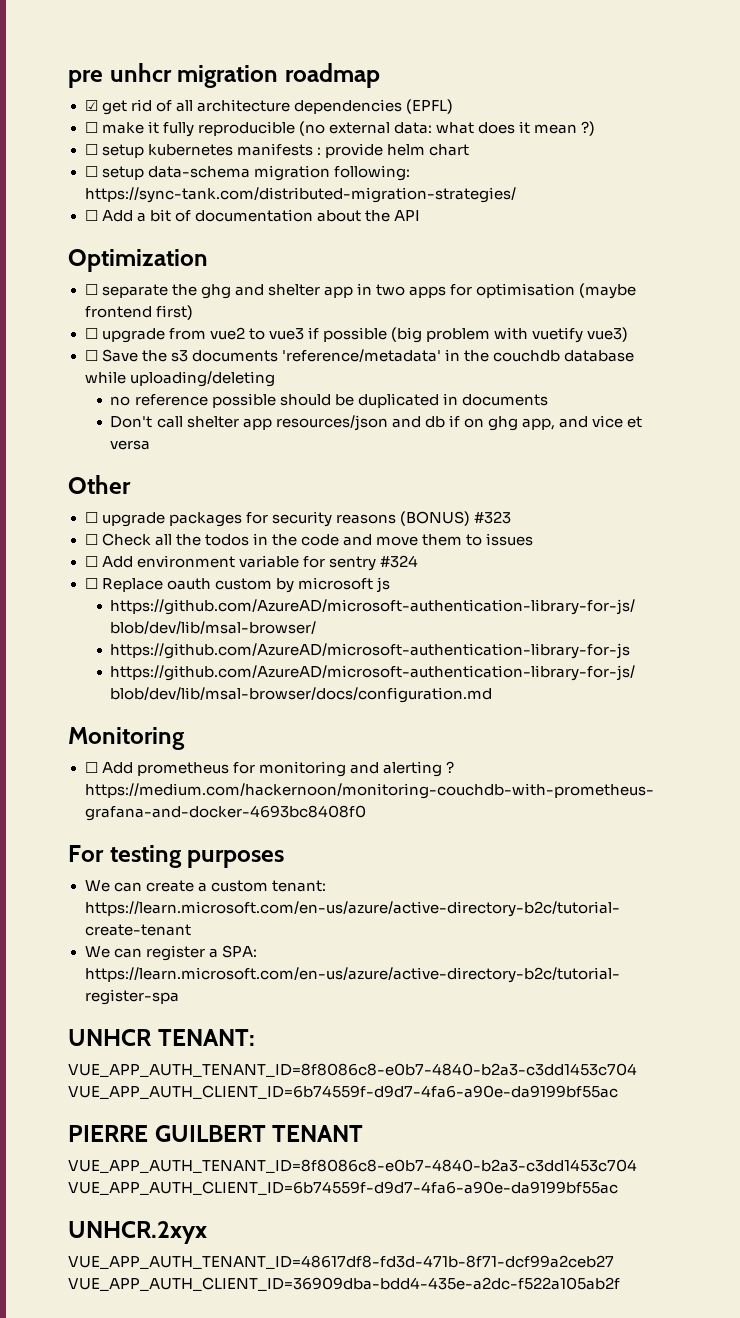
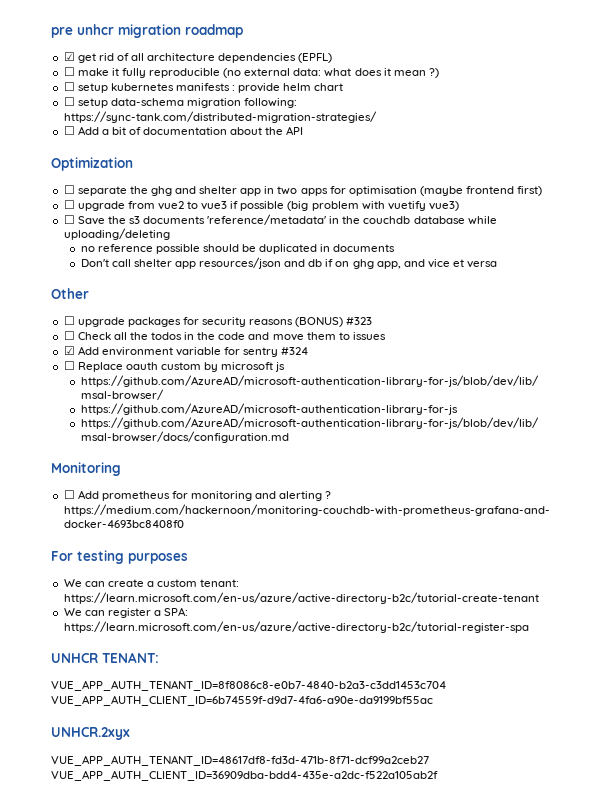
- ☐ Add environment variable for sentry #324
+ ☑ Add environment variable for sentry #324
- PIERRE GUILBERT TENANT
- VUE_APP_AUTH_TENANT_ID=8f8086c8-e0b7-4840-b2a3-c3dd1453c704 VUE_APP_AUTH_CLIENT_ID=6b74559f-d9d7-4fa6-a90e-da9199bf55ac

